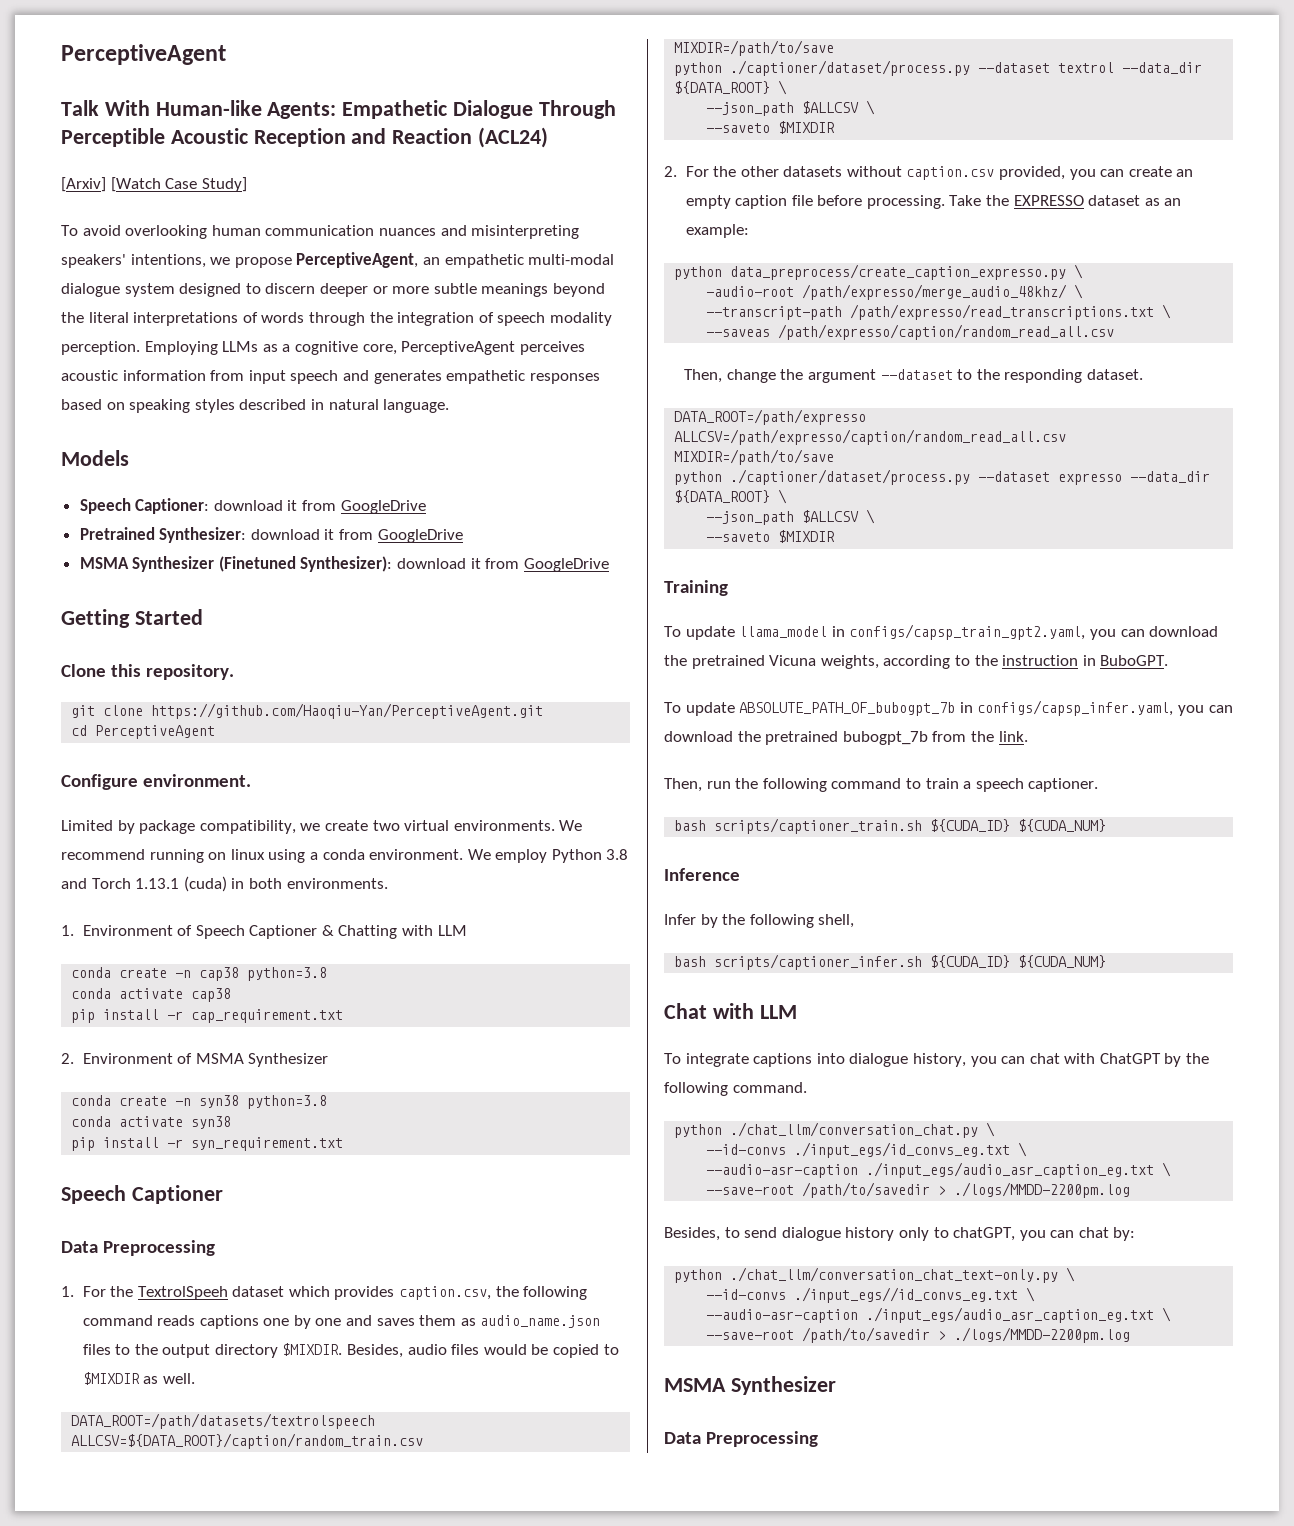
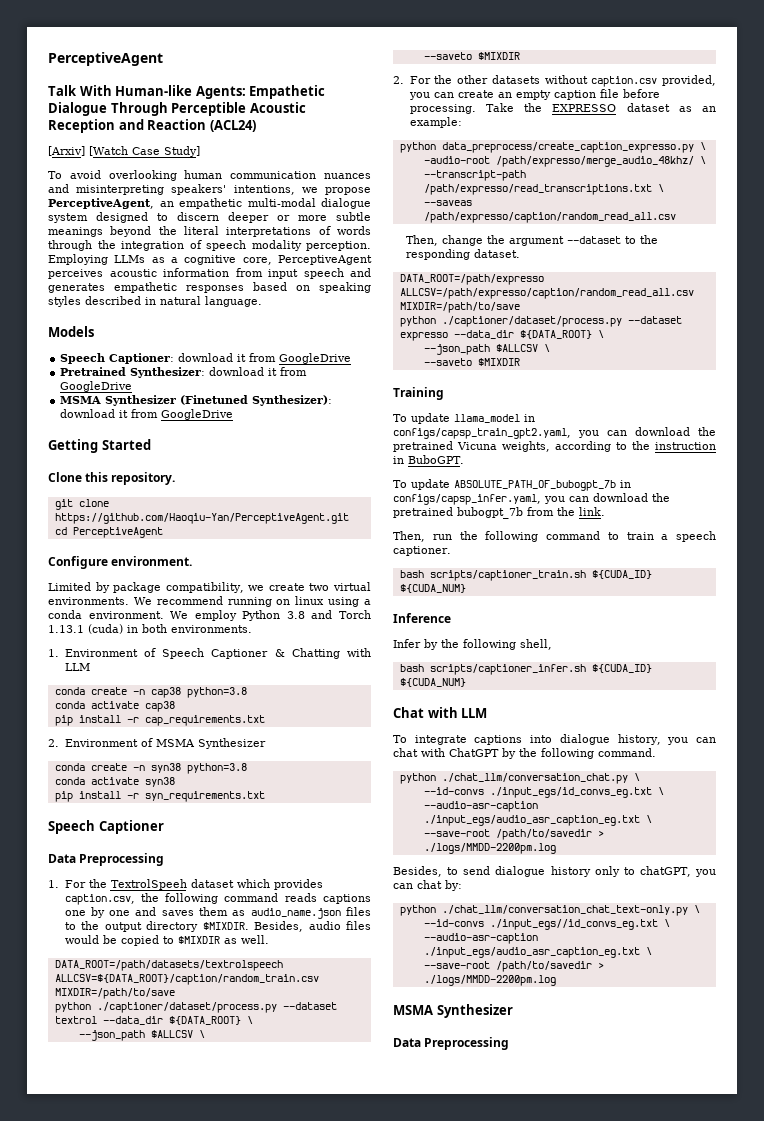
- pip install -r cap_requirement.txt
+ pip install -r cap_requirements.txt
- pip install -r syn_requirement.txt
+ pip install -r syn_requirements.txt

